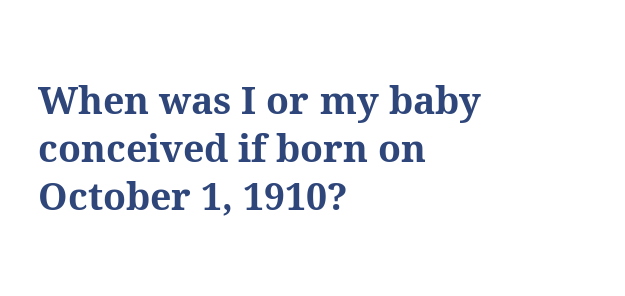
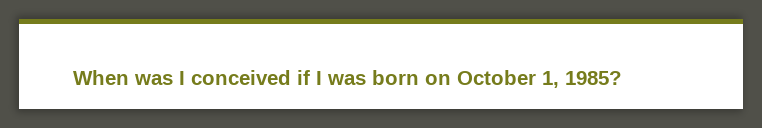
- When was I or my baby conceived if born on October 1, 1910?
+ When was I conceived if I was born on October 1, 1985?

